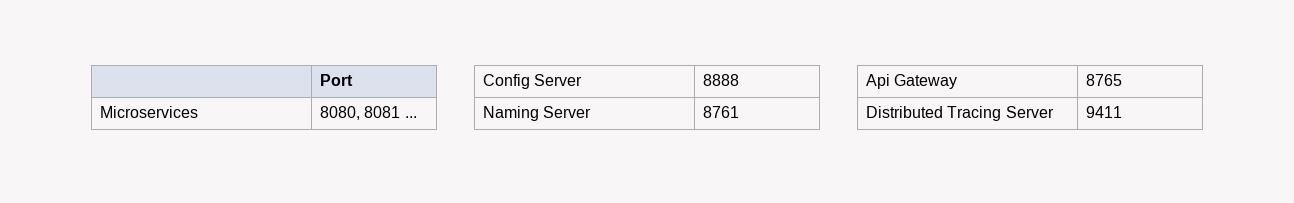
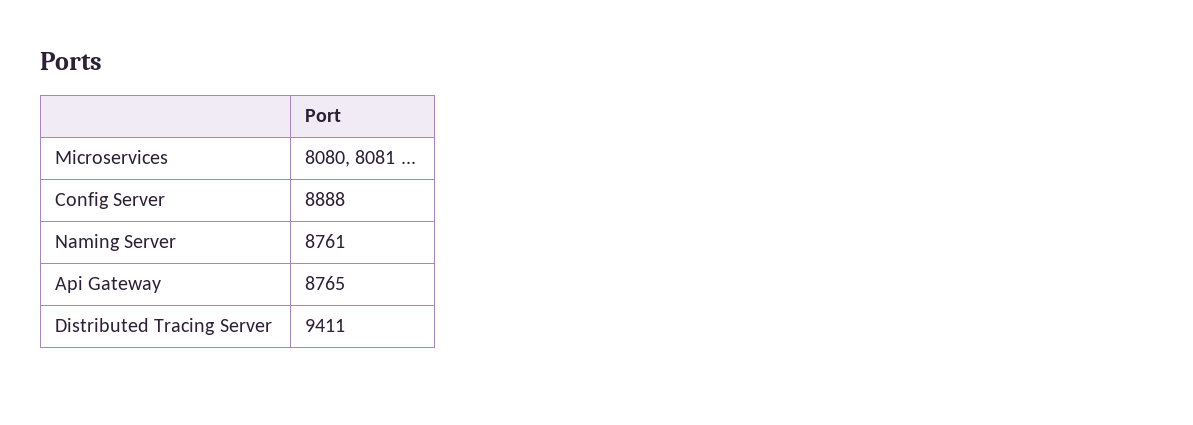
+ Ports

